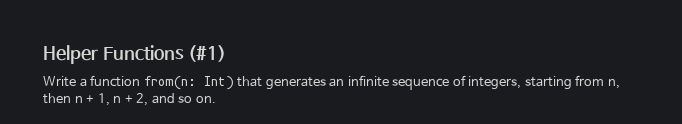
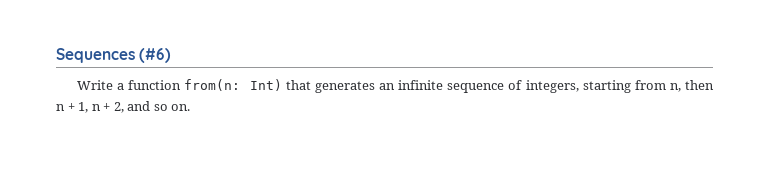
- Helper Functions (#1)
+ Sequences (#6)

